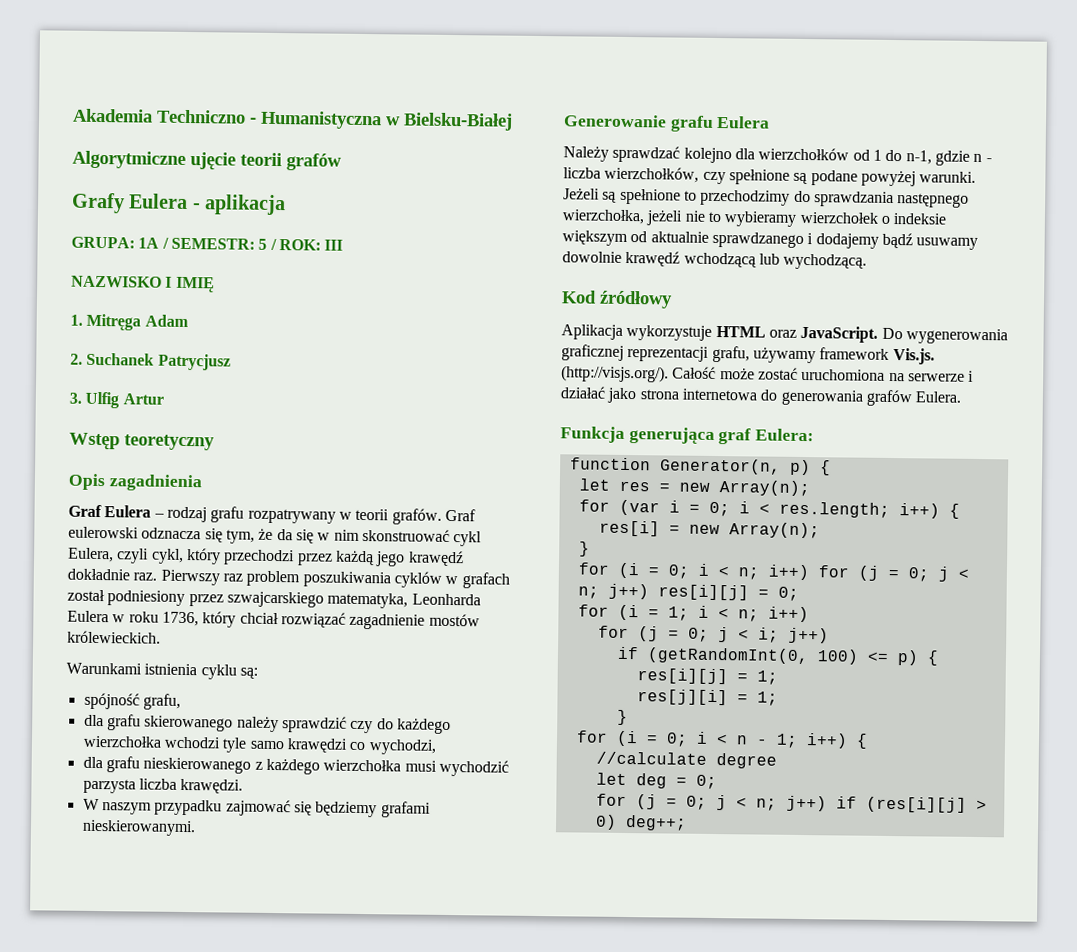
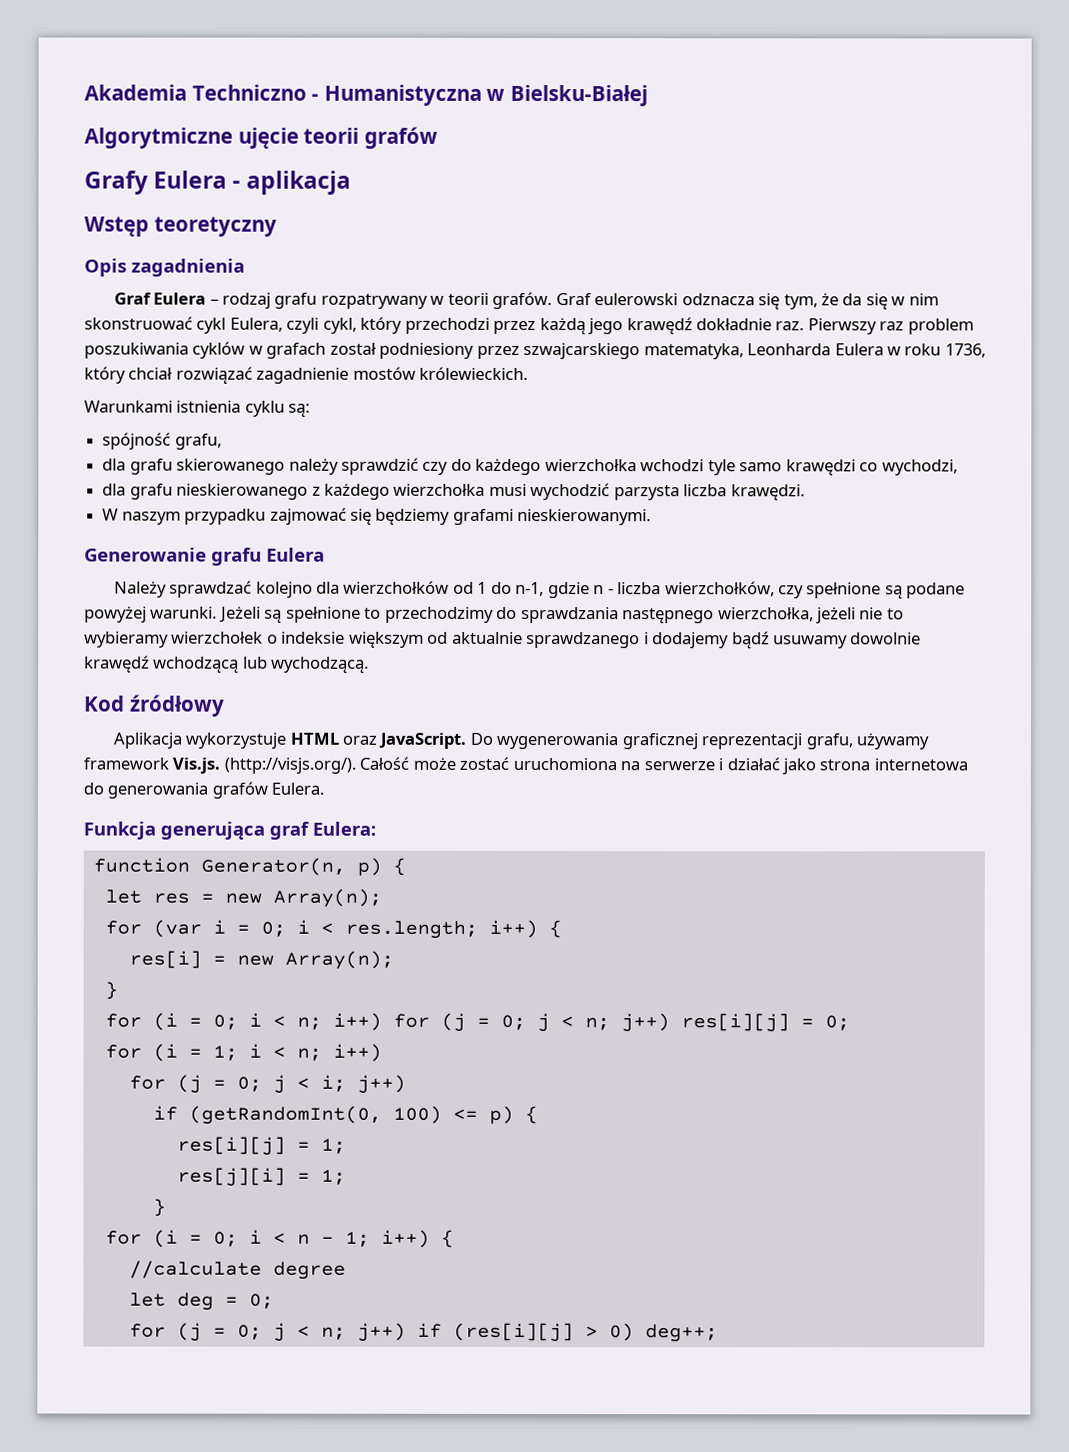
- GRUPA: 1A / SEMESTR: 5 / ROK: III
- NAZWISKO I IMIĘ
- 1. Mitręga Adam
- 2. Suchanek Patrycjusz
- 3. Ulfig Artur

